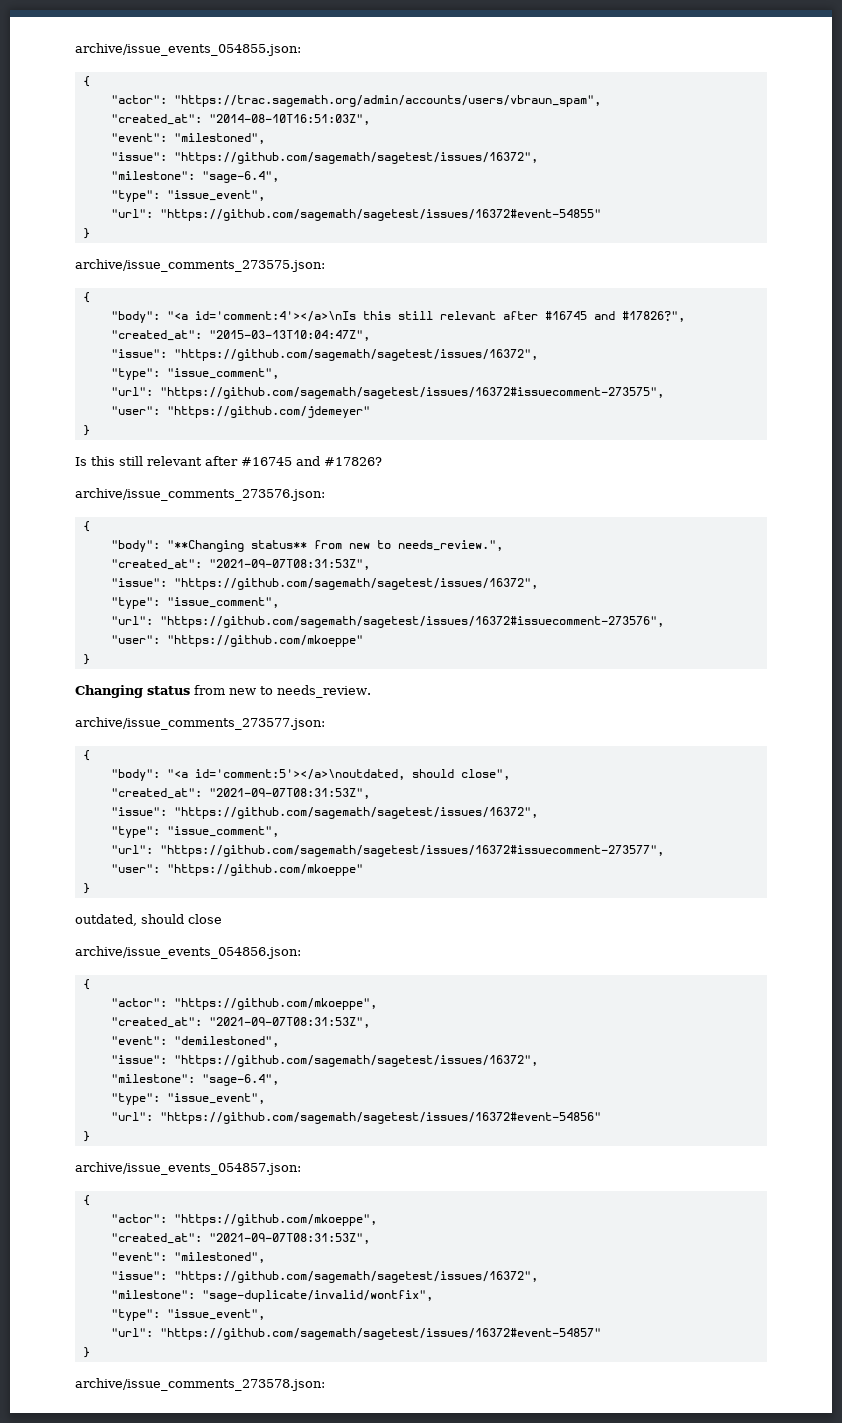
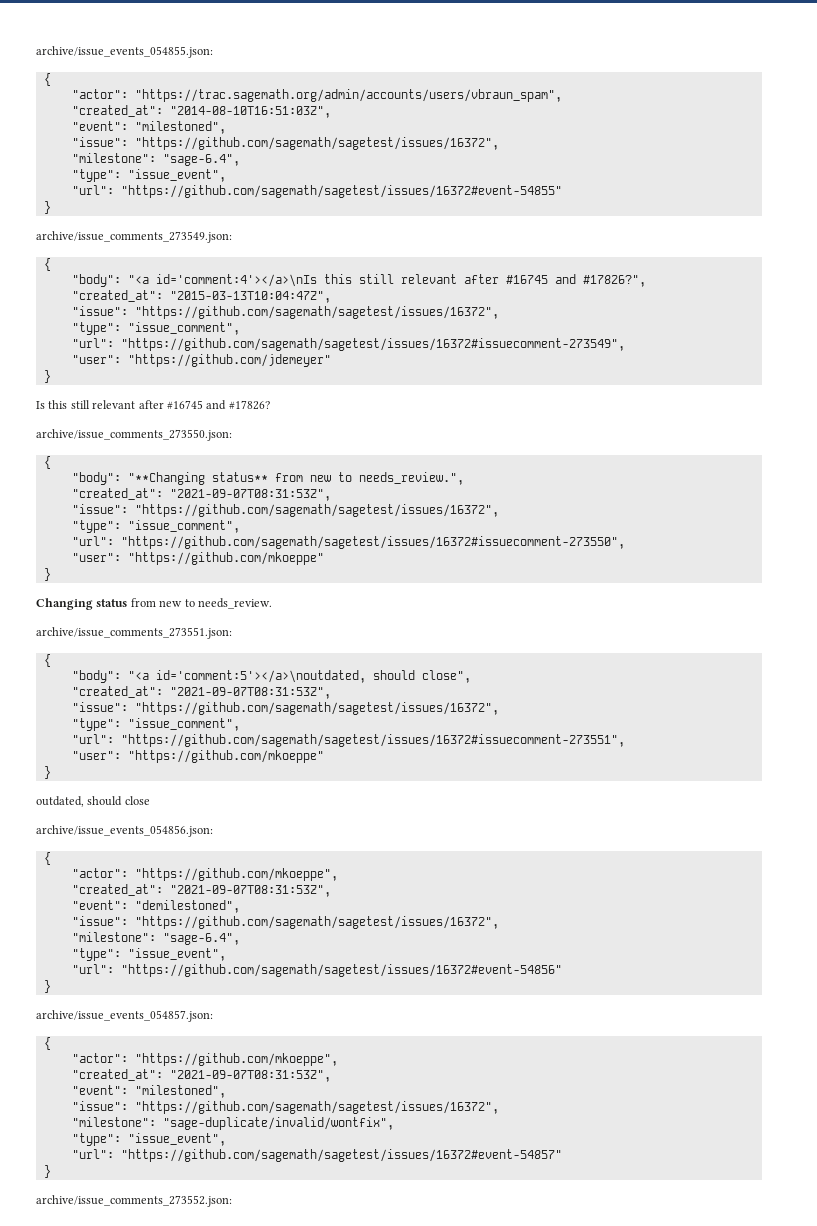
- archive/issue_comments_273575.json:
+ archive/issue_comments_273549.json:
- "url": "https://github.com/sagemath/sagetest/issues/16372#issuecomment-273575",
+ "url": "https://github.com/sagemath/sagetest/issues/16372#issuecomment-273549",
- archive/issue_comments_273576.json:
+ archive/issue_comments_273550.json:
- "url": "https://github.com/sagemath/sagetest/issues/16372#issuecomment-273576",
+ "url": "https://github.com/sagemath/sagetest/issues/16372#issuecomment-273550",
- archive/issue_comments_273577.json:
+ archive/issue_comments_273551.json:
- "url": "https://github.com/sagemath/sagetest/issues/16372#issuecomment-273577",
+ "url": "https://github.com/sagemath/sagetest/issues/16372#issuecomment-273551",
- archive/issue_comments_273578.json:
+ archive/issue_comments_273552.json:

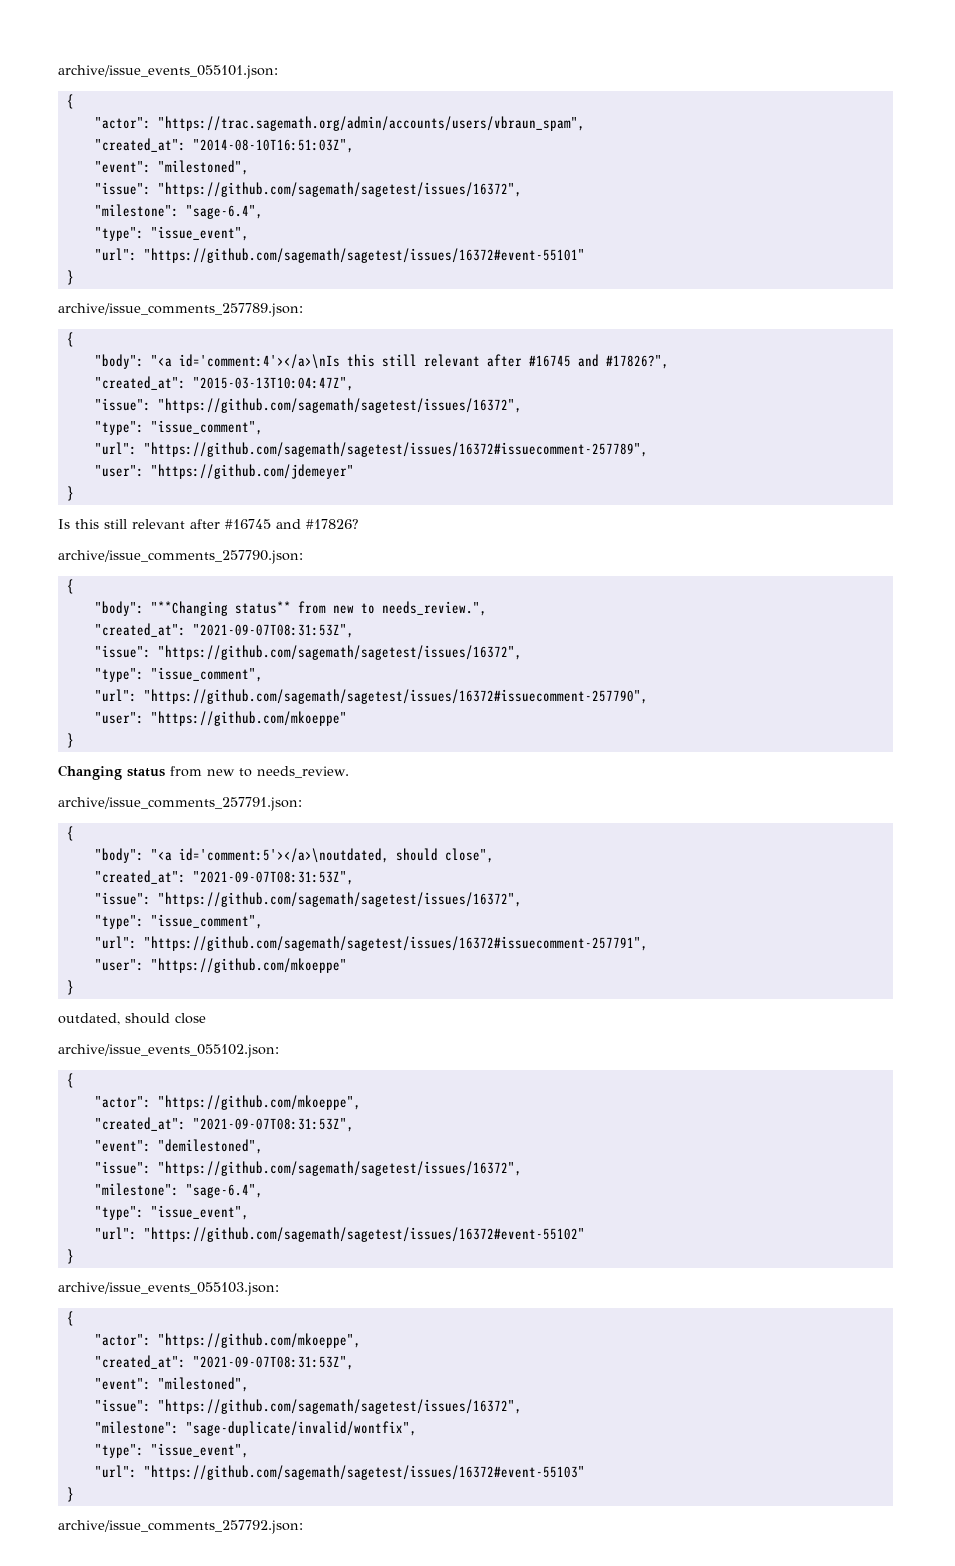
- archive/issue_events_054855.json:
+ archive/issue_events_055101.json:
- "url": "https://github.com/sagemath/sagetest/issues/16372#event-54855"
+ "url": "https://github.com/sagemath/sagetest/issues/16372#event-55101"
  }
- archive/issue_comments_273549.json:
+ archive/issue_comments_257789.json:
- "url": "https://github.com/sagemath/sagetest/issues/16372#issuecomment-273549",
+ "url": "https://github.com/sagemath/sagetest/issues/16372#issuecomment-257789",
- archive/issue_comments_273550.json:
+ archive/issue_comments_257790.json:
- "url": "https://github.com/sagemath/sagetest/issues/16372#issuecomment-273550",
+ "url": "https://github.com/sagemath/sagetest/issues/16372#issuecomment-257790",
- archive/issue_comments_273551.json:
+ archive/issue_comments_257791.json:
- "url": "https://github.com/sagemath/sagetest/issues/16372#issuecomment-273551",
+ "url": "https://github.com/sagemath/sagetest/issues/16372#issuecomment-257791",
- archive/issue_events_054856.json:
+ archive/issue_events_055102.json:
- "url": "https://github.com/sagemath/sagetest/issues/16372#event-54856"
+ "url": "https://github.com/sagemath/sagetest/issues/16372#event-55102"
  }
- archive/issue_events_054857.json:
+ archive/issue_events_055103.json:
- "url": "https://github.com/sagemath/sagetest/issues/16372#event-54857"
+ "url": "https://github.com/sagemath/sagetest/issues/16372#event-55103"
  }
- archive/issue_comments_273552.json:
+ archive/issue_comments_257792.json:

